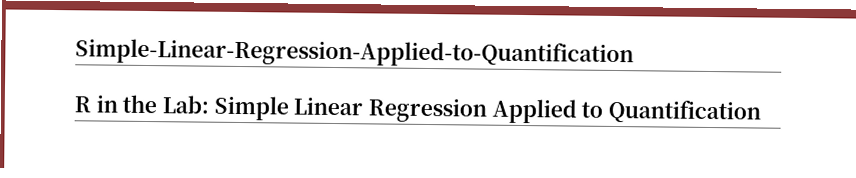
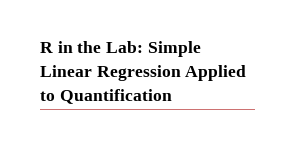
- Simple-Linear-Regression-Applied-to-Quantification

